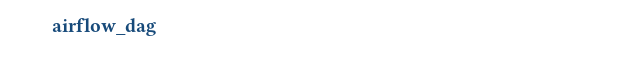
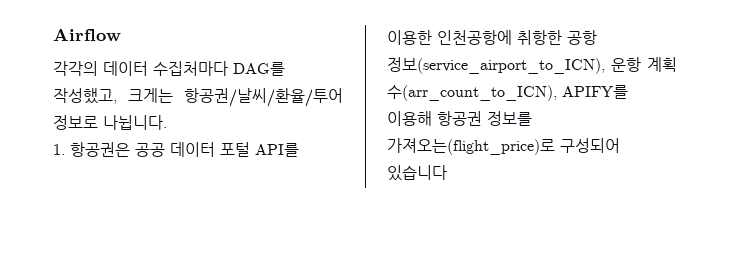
- airflow_dag
+ Airflow
+ 각각의 데이터 수집처마다 DAG를 작성했고, 크게는 항공권/날씨/환율/투어 정보로 나뉩니다.
+ 1. 항공권은 공공 데이터 포털 API를 이용한 인천공항에 취항한 공항 정보(service_airport_to_ICN), 운항 계획 수(arr_count_to_ICN), APIFY를 이용해 항공권 정보를 가져오는(flight_price)로 구성되어 있습니다

